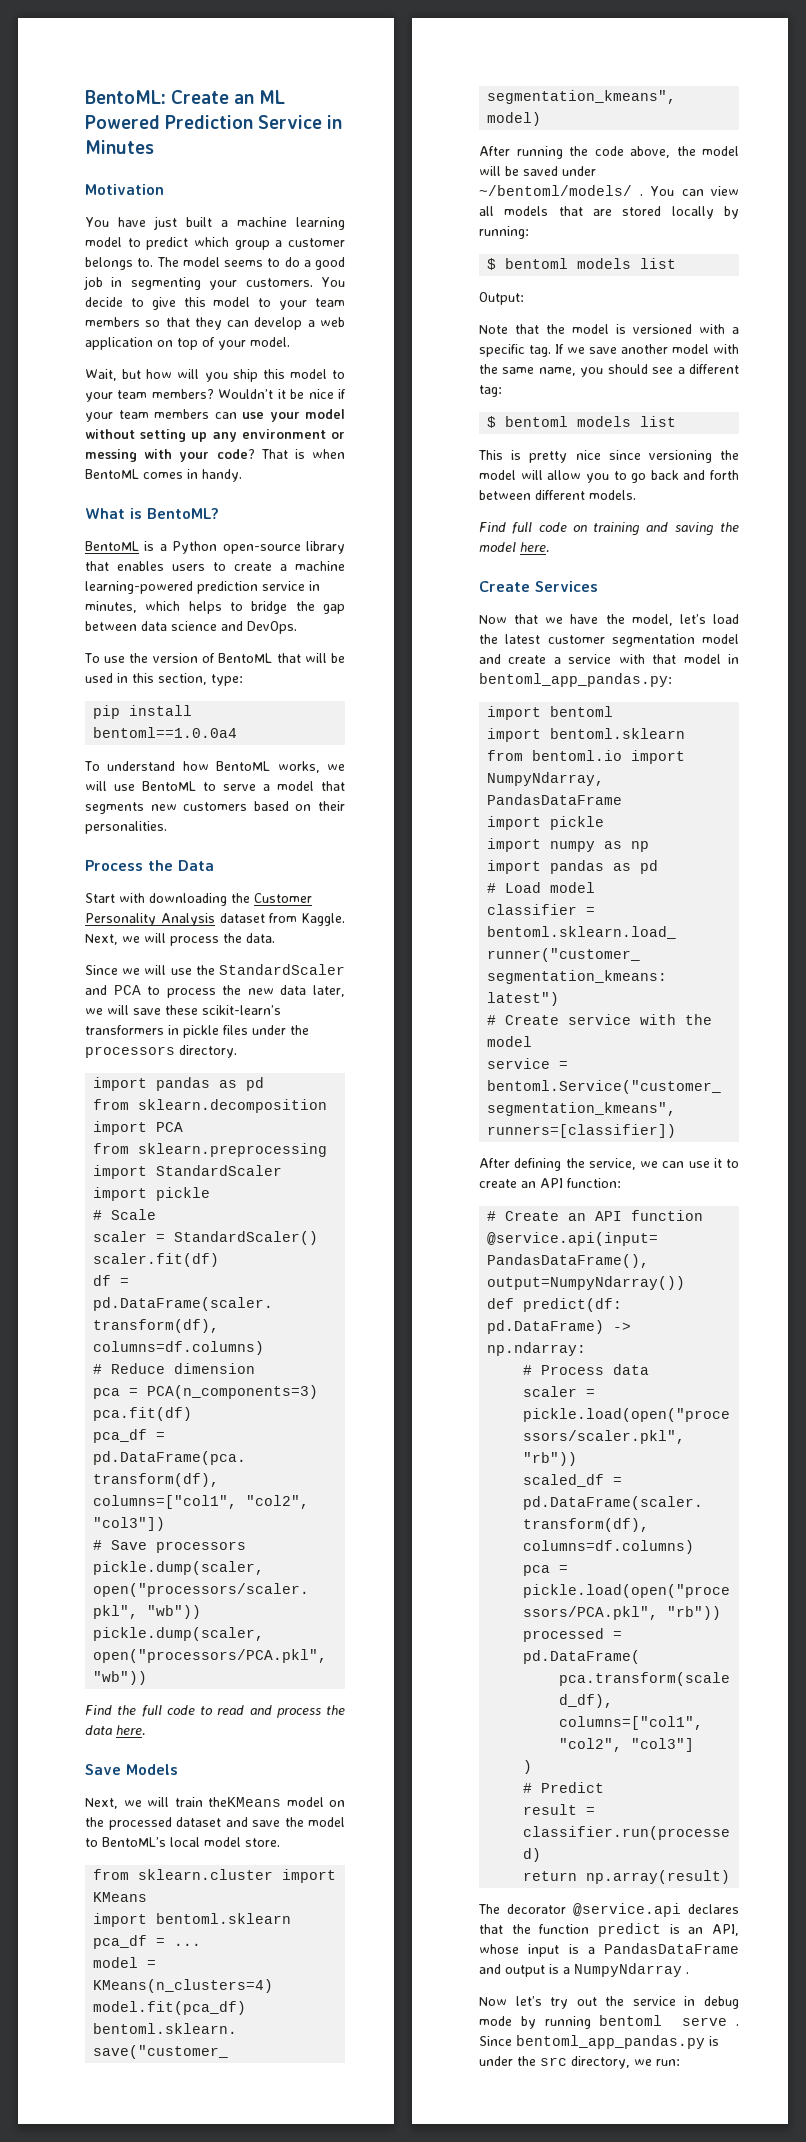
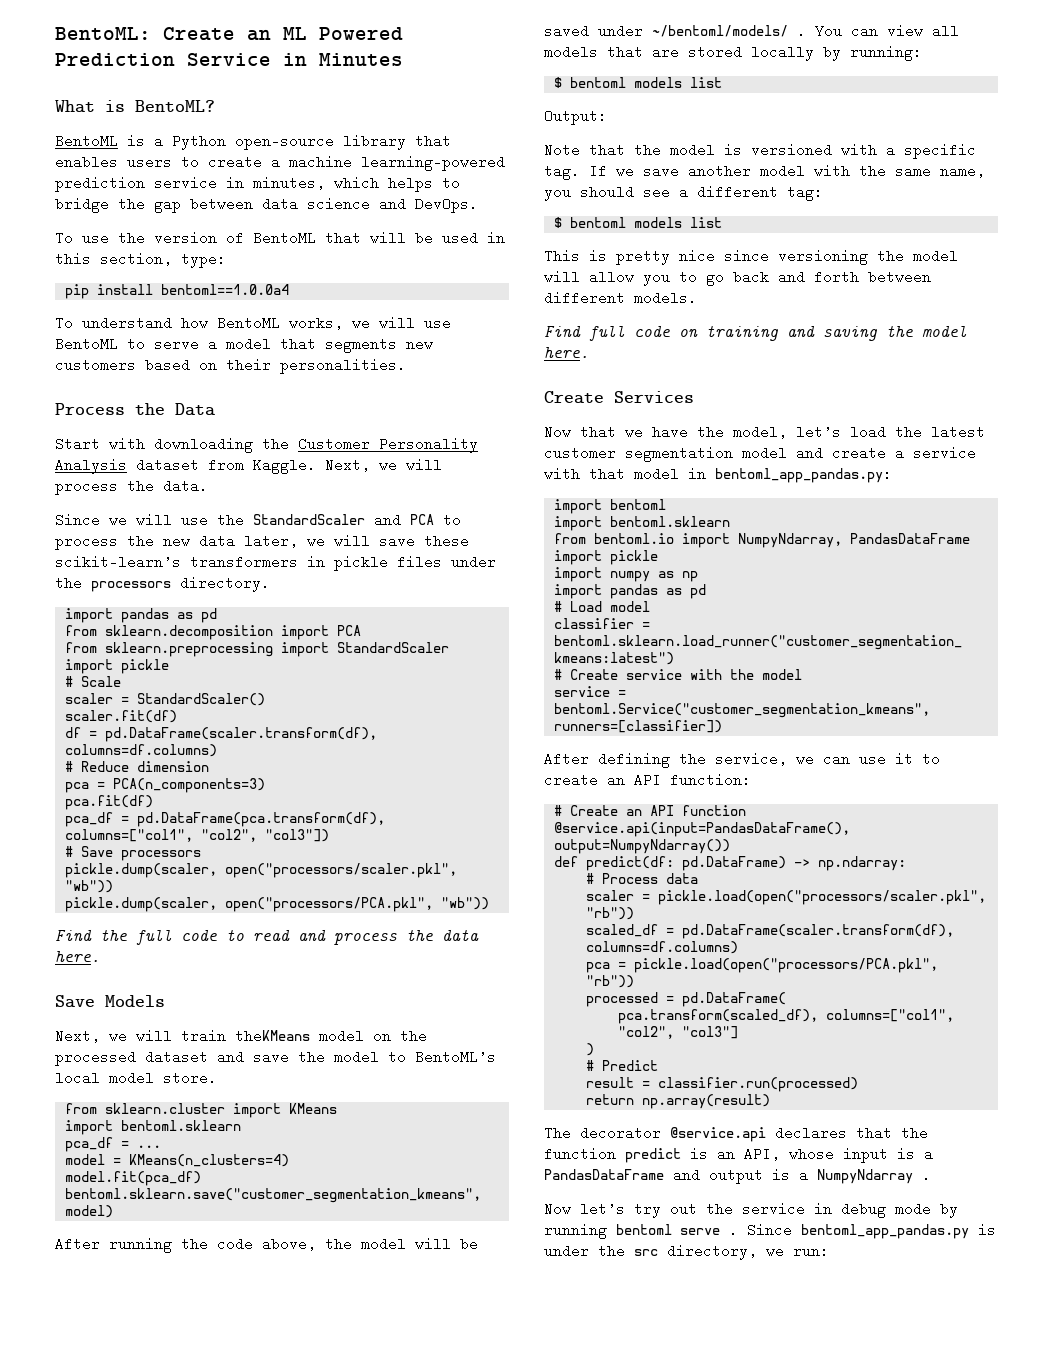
- Motivation
- You have just built a machine learning model to predict which group a customer belongs to. The model seems to do a good job in segmenting your customers. You decide to give this model to your team members so that they can develop a web application on top of your model.
- Wait, but how will you ship this model to your team members? Wouldn’t it be nice if your team members can use your model without setting up any environment or messing with your code? That is when BentoML comes in handy.

